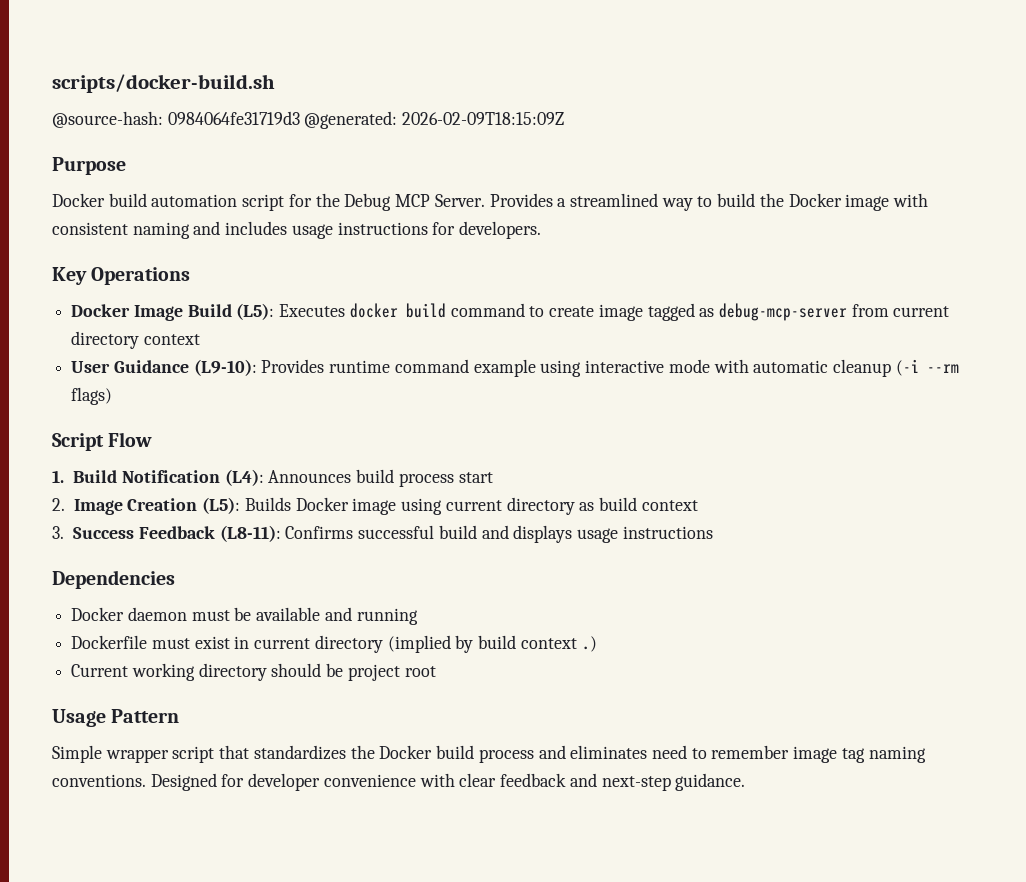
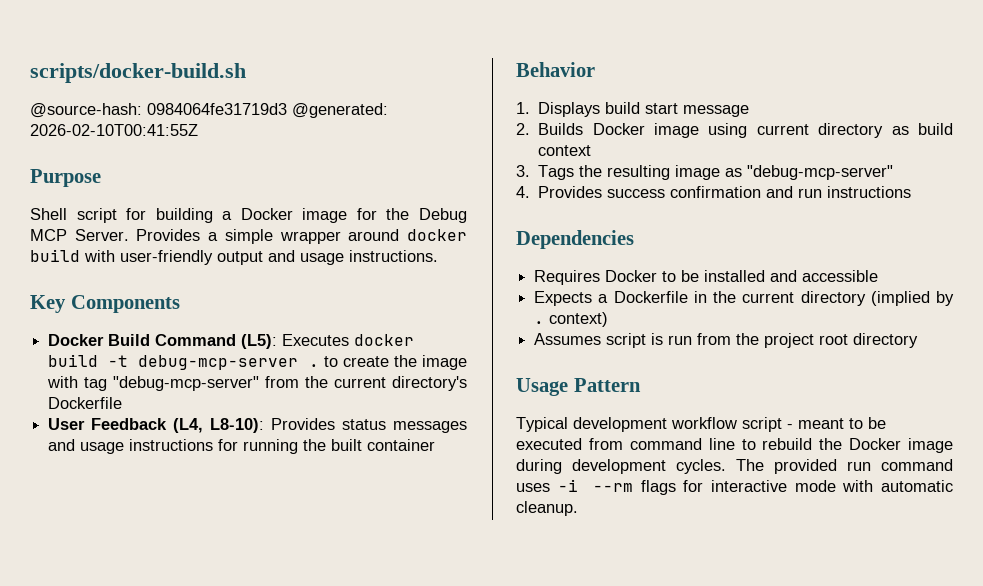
- @source-hash: 0984064fe31719d3 @generated: 2026-02-09T18:15:09Z
+ @source-hash: 0984064fe31719d3 @generated: 2026-02-10T00:41:55Z
- Docker build automation script for the Debug MCP Server.
+ Shell script for building a Docker image for the Debug MCP Server.
- Provides a streamlined way to build the Docker image with consistent naming and includes usage instructions for developers.
+ Provides a simple wrapper around docker build with user-friendly output and usage instructions.
- Key Operations
- Docker Image Build (L5): Executes docker build command to create image tagged as debug-mcp-server from current directory context
- User Guidance (L9-10): Provides runtime command example using interactive mode with automatic cleanup (-i --rm flags)
- Script Flow
- 1. Build Notification (L4): Announces build process start
+ Key Components
+ Docker Build Command (L5): Executes docker build -t debug-mcp-server . to create the image with tag "debug-mcp-server" from the current directory's Dockerfile
+ User Feedback (L4, L8-10): Provides status messages and usage instructions for running the built container
+ Behavior
+ 1. Displays build start message
- 2. Image Creation (L5): Builds Docker image using current directory as build context
+ 2. Builds Docker image using current directory as build context
- 3. Success Feedback (L8-11): Confirms successful build and displays usage instructions
+ 3. Tags the resulting image as "debug-mcp-server"
+ 4. Provides success confirmation and run instructions
  Dependencies
- Docker daemon must be available and running
- Dockerfile must exist in current directory (implied by build context .)
- Current working directory should be project root
+ Requires Docker to be installed and accessible
+ Expects a Dockerfile in the current directory (implied by . context)
+ Assumes script is run from the project root directory
- Simple wrapper script that standardizes the Docker build process and eliminates need to remember image tag naming conventions. Designed for developer convenience with clear feedback and next-step guidance.
+ Typical development workflow script - meant to be executed from command line to rebuild the Docker image during development cycles. The provided run command uses -i --rm flags for interactive mode with automatic cleanup.

